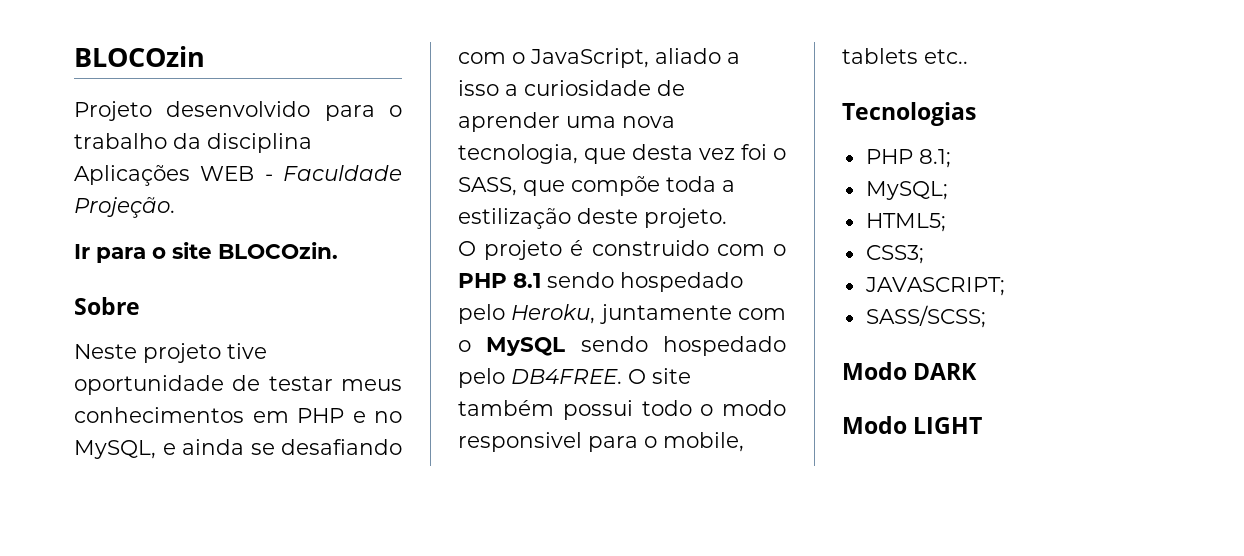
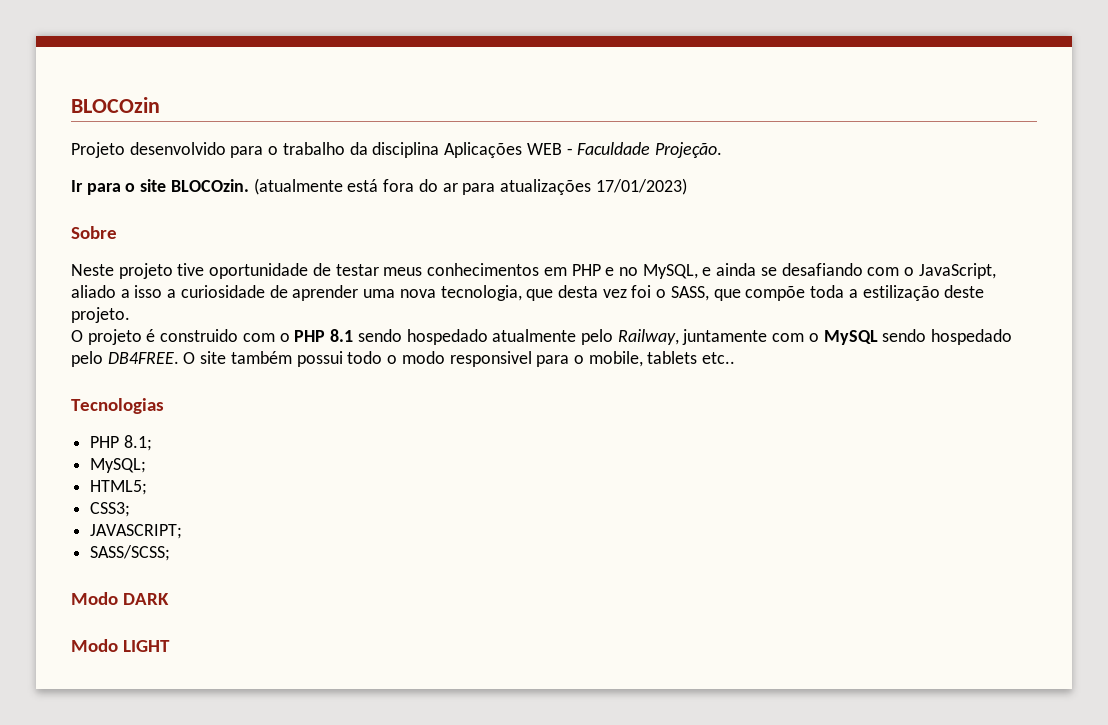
+ (atualmente está fora do ar para atualizações 17/01/2023)
- O projeto é construido com o PHP 8.1 sendo hospedado pelo Heroku, juntamente com o MySQL sendo hospedado pelo DB4FREE.
+ O projeto é construido com o PHP 8.1 sendo hospedado atualmente pelo Railway, juntamente com o MySQL sendo hospedado pelo DB4FREE.

